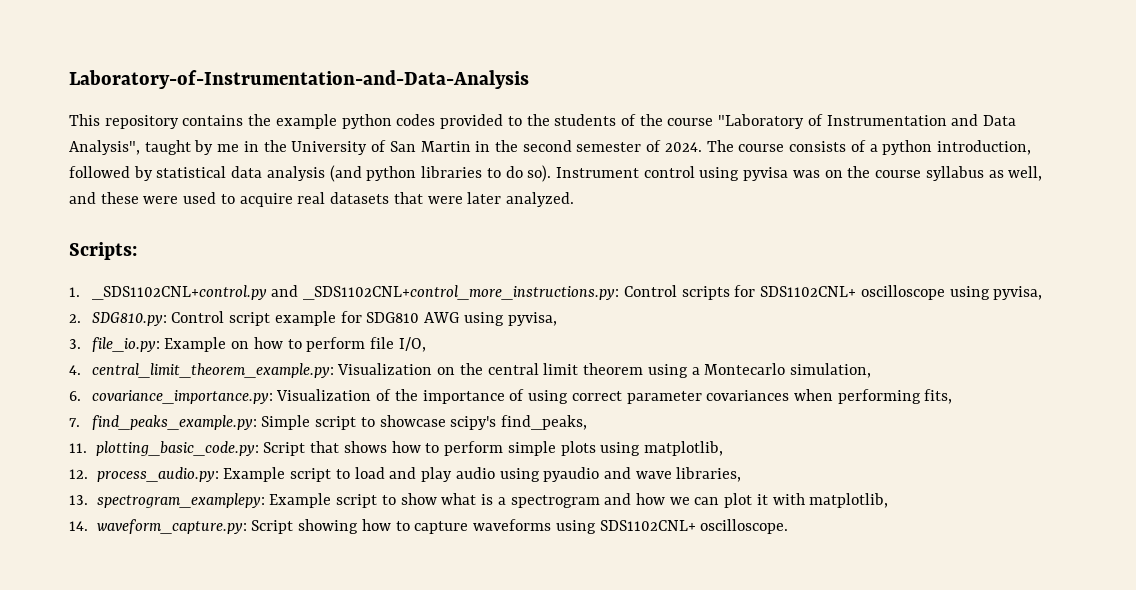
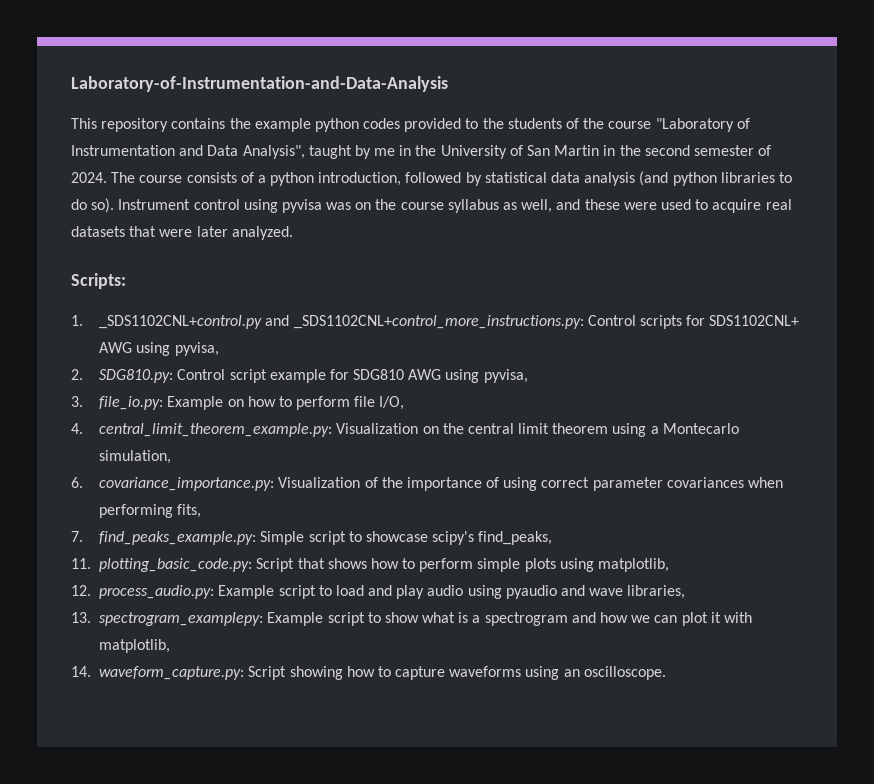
- 1. _SDS1102CNL+control.py and _SDS1102CNL+control_more_instructions.py: Control scripts for SDS1102CNL+ oscilloscope using pyvisa,
+ 1. _SDS1102CNL+control.py and _SDS1102CNL+control_more_instructions.py: Control scripts for SDS1102CNL+ AWG using pyvisa,
- 14. waveform_capture.py: Script showing how to capture waveforms using SDS1102CNL+ oscilloscope.
+ 14. waveform_capture.py: Script showing how to capture waveforms using an oscilloscope.

